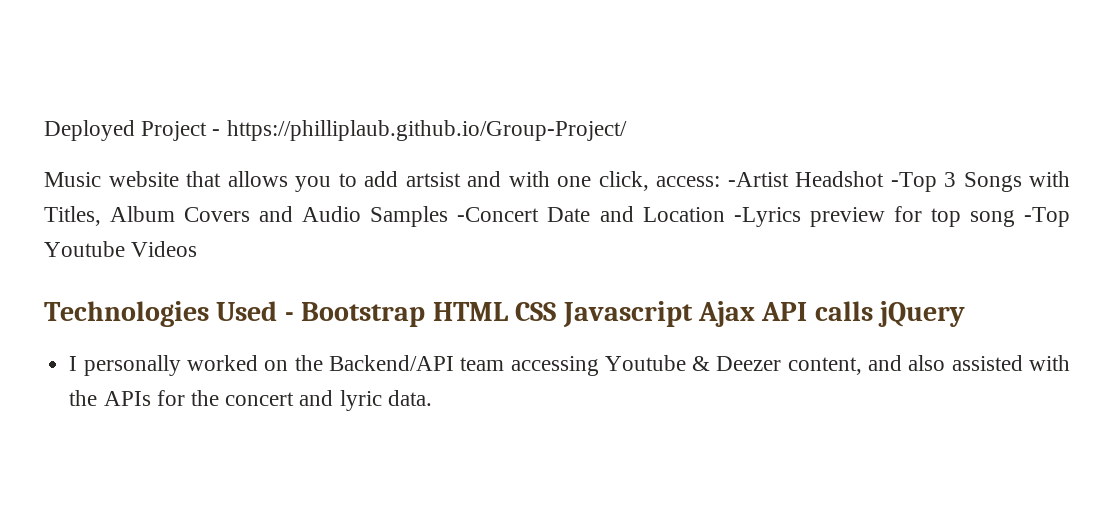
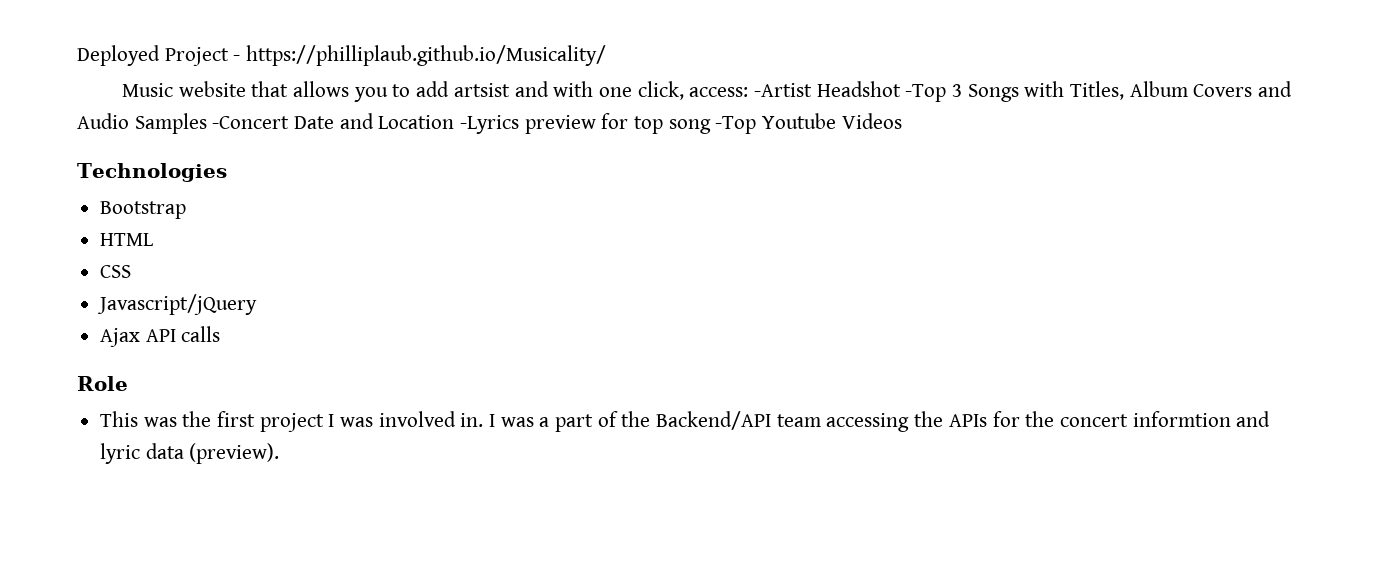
- Deployed Project - https://philliplaub.github.io/Group-Project/
+ Deployed Project - https://philliplaub.github.io/Musicality/
- Technologies Used - Bootstrap HTML CSS Javascript Ajax API calls jQuery
- I personally worked on the Backend/API team accessing Youtube & Deezer content, and also assisted with the APIs for the concert and lyric data.
+ Technologies
+ Bootstrap
+ HTML
+ CSS
+ Javascript/jQuery
+ Ajax API calls
+ Role
+ This was the first project I was involved in. I was a part of the Backend/API team accessing the APIs for the concert informtion and lyric data (preview).

